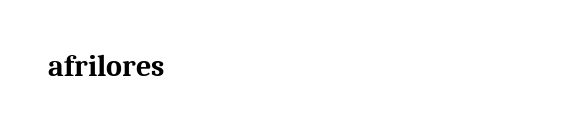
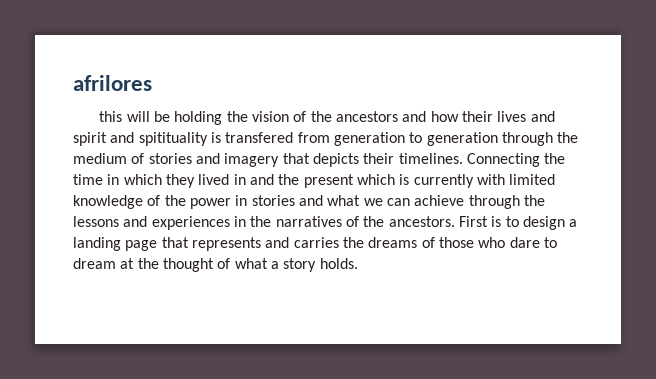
+ this will be holding the vision of the ancestors and how their lives and spirit and spitituality is transfered from generation to generation through the medium of stories and imagery that depicts their timelines. Connecting the time in which they lived in and the present which is currently with limited knowledge of the power in stories and what we can achieve through the lessons and experiences in the narratives of the ancestors. First is to design a landing page that represents and carries the dreams of those who dare to dream at the thought of what a story holds.

